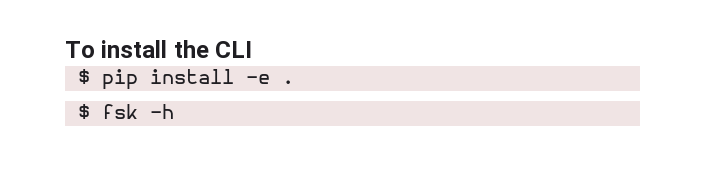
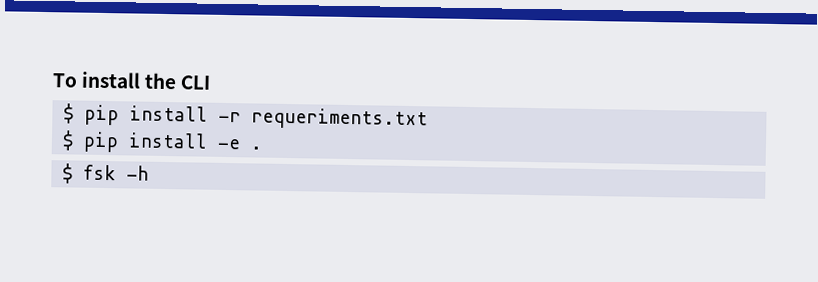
+ $ pip install -r requeriments.txt

